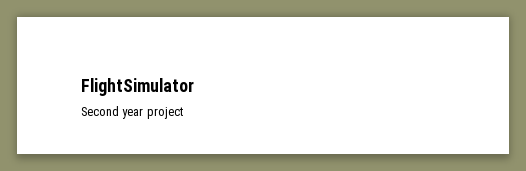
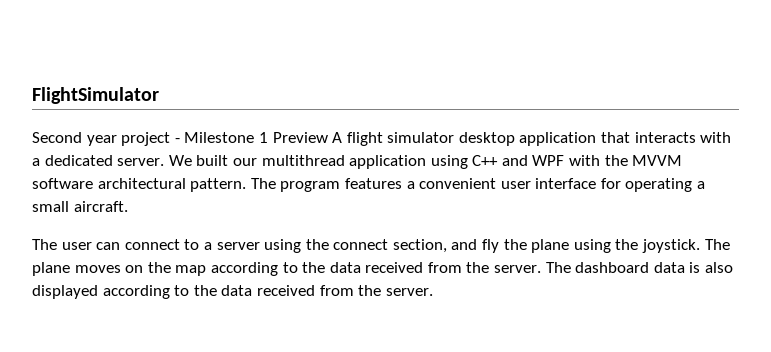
- Second year project
+ Second year project - Milestone 1 Preview A flight simulator desktop application that interacts with a dedicated server. We built our multithread application using C++ and WPF with the MVVM software architectural pattern. The program features a convenient user interface for operating a small aircraft.
+ The user can connect to a server using the connect section, and fly the plane using the joystick. The plane moves on the map according to the data received from the server. The dashboard data is also displayed according to the data received from the server.

